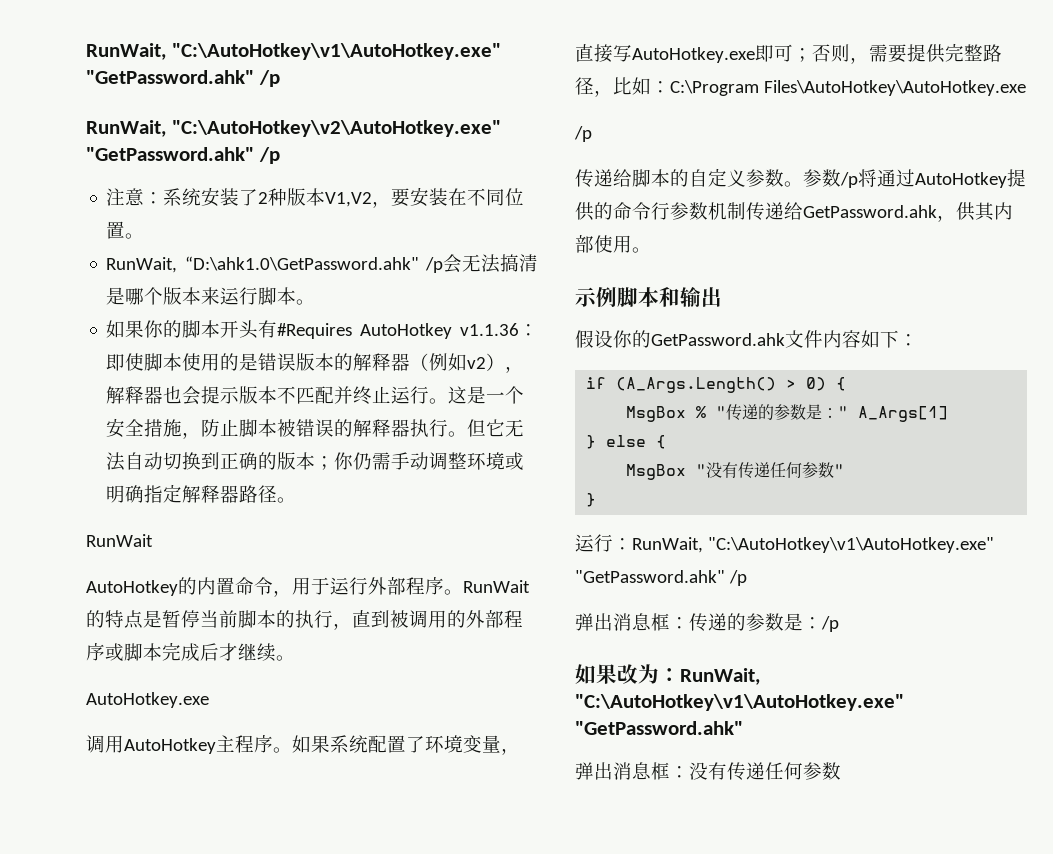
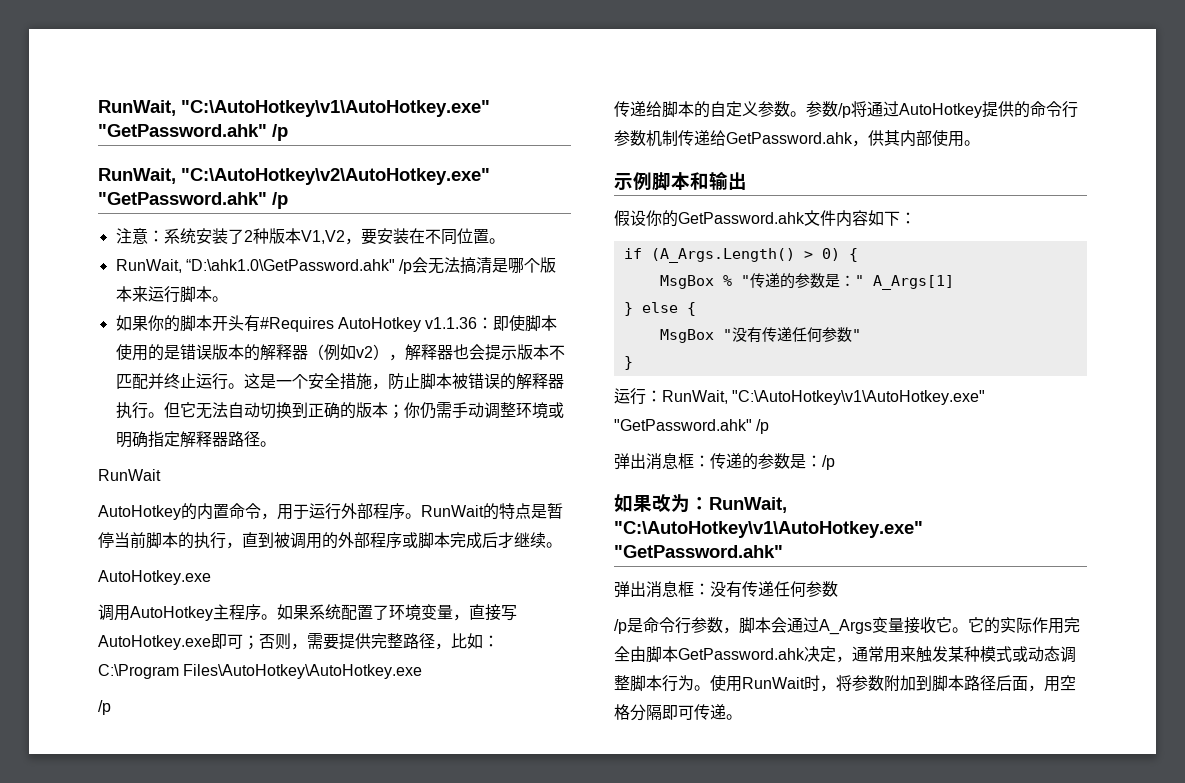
+ /p是命令行参数，脚本会通过A_Args变量接收它。它的实际作用完全由脚本GetPassword.ahk决定，通常用来触发某种模式或动态调整脚本行为。使用RunWait时，将参数附加到脚本路径后面，用空格分隔即可传递。

